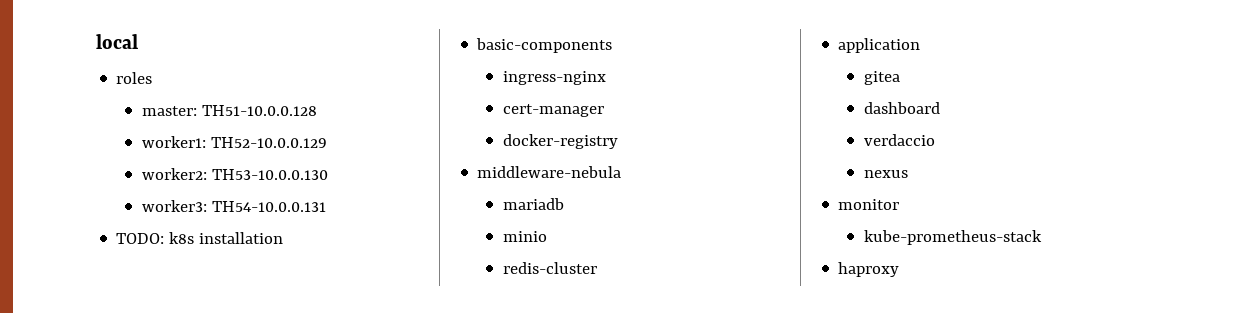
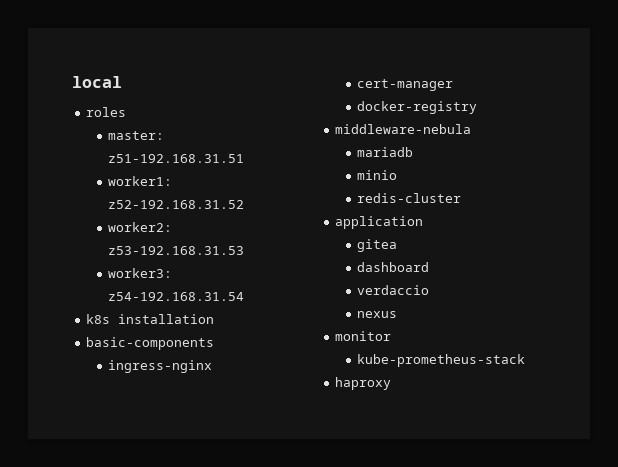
- master: TH51-10.0.0.128
+ master: z51-192.168.31.51
- worker1: TH52-10.0.0.129
+ worker1: z52-192.168.31.52
- worker2: TH53-10.0.0.130
+ worker2: z53-192.168.31.53
- worker3: TH54-10.0.0.131
- TODO: k8s installation
+ worker3: z54-192.168.31.54
+ k8s installation

